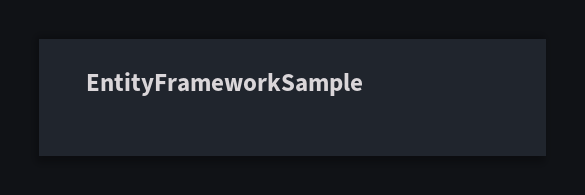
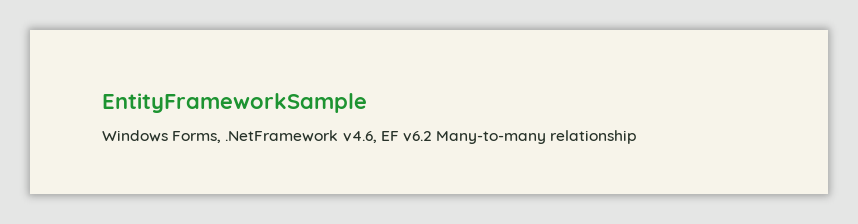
+ Windows Forms, .NetFramework v4.6, EF v6.2 Many-to-many relationship

